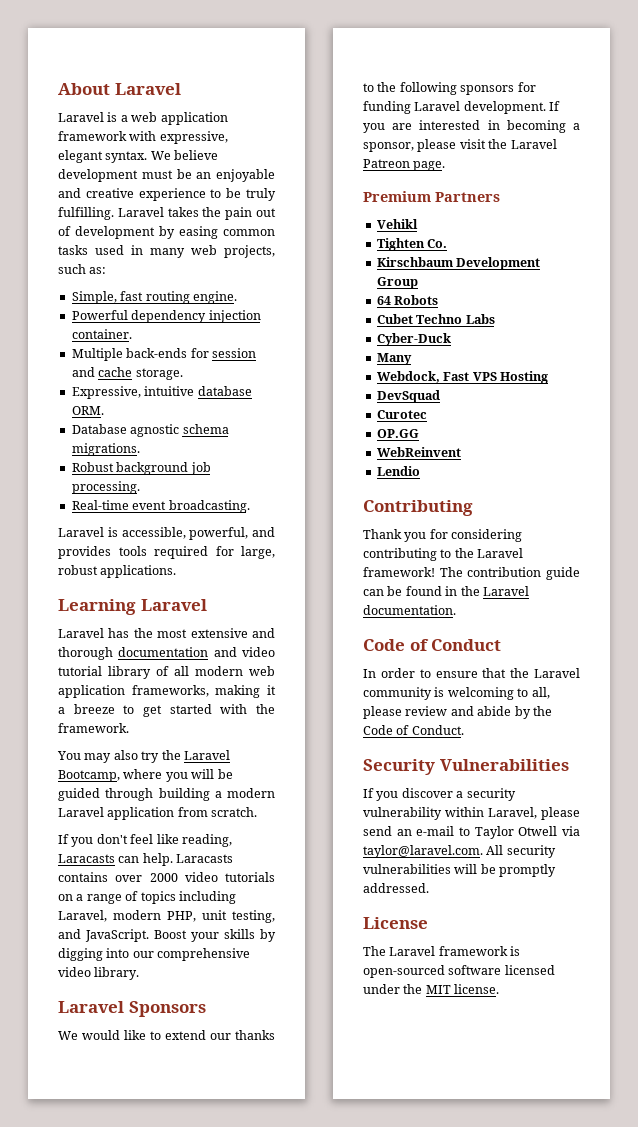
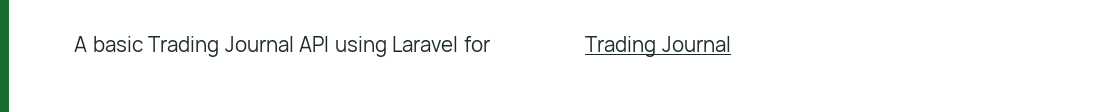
- About Laravel
- Laravel is a web application framework with expressive, elegant syntax. We believe development must be an enjoyable and creative experience to be truly fulfilling. Laravel takes the pain out of development by easing common tasks used in many web projects, such as:
- Simple, fast routing engine.
- Powerful dependency injection container.
- Multiple back-ends for session and cache storage.
- Expressive, intuitive database ORM.
- Database agnostic schema migrations.
- Robust background job processing.
- Real-time event broadcasting.
- Laravel is accessible, powerful, and provides tools required for large, robust applications.
- Learning Laravel
- Laravel has the most extensive and thorough documentation and video tutorial library of all modern web application frameworks, making it a breeze to get started with the framework.
- You may also try the Laravel Bootcamp, where you will be guided through building a modern Laravel application from scratch.
- If you don't feel like reading, Laracasts can help. Laracasts contains over 2000 video tutorials on a range of topics including Laravel, modern PHP, unit testing, and JavaScript. Boost your skills by digging into our comprehensive video library.
- Laravel Sponsors
- We would like to extend our thanks to the following sponsors for funding Laravel development. If you are interested in becoming a sponsor, please visit the Laravel Patreon page.
- Premium Partners
- Vehikl
- Tighten Co.
- Kirschbaum Development Group
- 64 Robots
- Cubet Techno Labs
- Cyber-Duck
- Many
- Webdock, Fast VPS Hosting
- DevSquad
- Curotec
- OP.GG
- WebReinvent
- Lendio
- Contributing
- Thank you for considering contributing to the Laravel framework! The contribution guide can be found in the Laravel documentation.
- Code of Conduct
- In order to ensure that the Laravel community is welcoming to all, please review and abide by the Code of Conduct.
- Security Vulnerabilities
- If you discover a security vulnerability within Laravel, please send an e-mail to Taylor Otwell via taylor@laravel.com. All security vulnerabilities will be promptly addressed.
- License
- The Laravel framework is open-sourced software licensed under the MIT license.
+ A basic Trading Journal API using Laravel for Trading Journal

